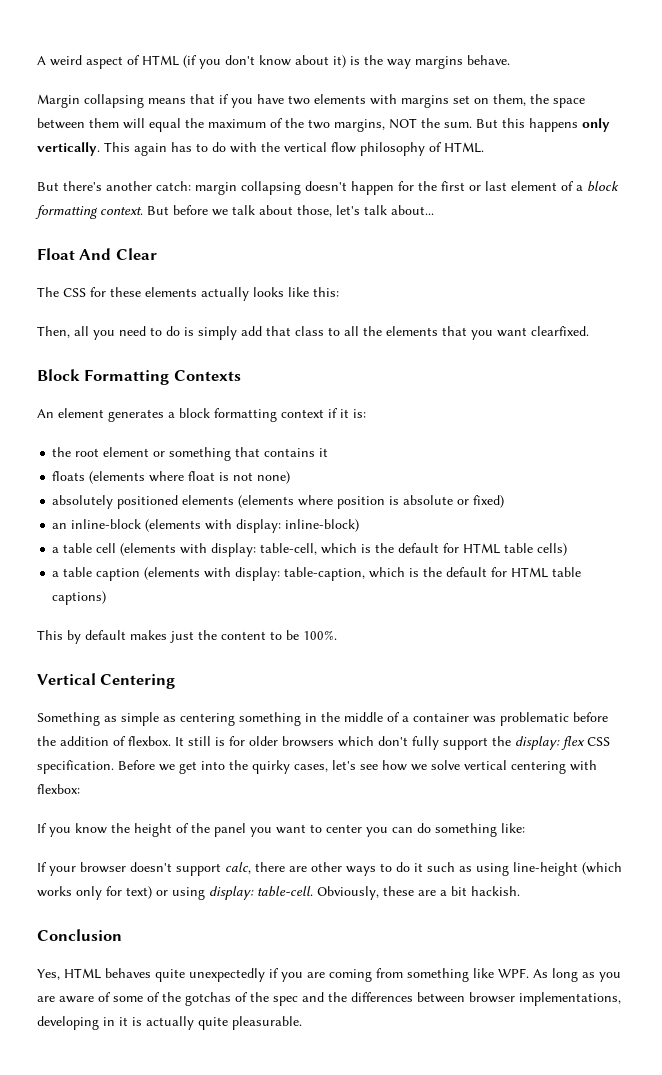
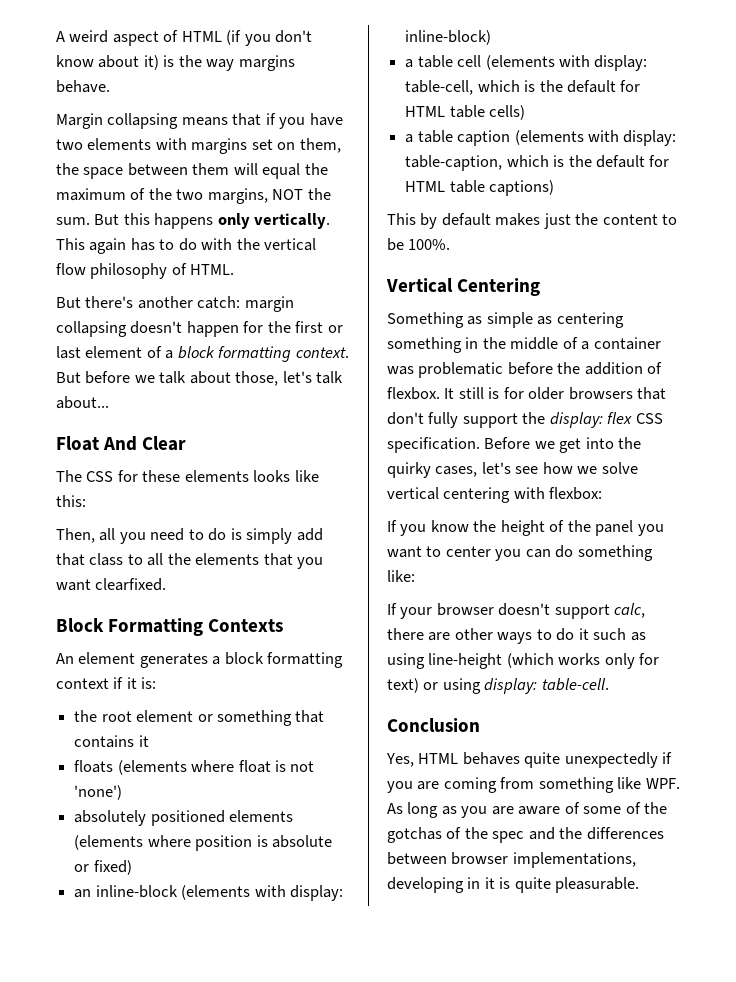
- The CSS for these elements actually looks like this:
+ The CSS for these elements looks like this:
- floats (elements where float is not none)
+ floats (elements where float is not 'none')
- It still is for older browsers which don't fully support the display: flex CSS specification.
+ It still is for older browsers that don't fully support the display: flex CSS specification.
- Obviously, these are a bit hackish.
- Yes, HTML behaves quite unexpectedly if you are coming from something like WPF. As long as you are aware of some of the gotchas of the spec and the differences between browser implementations, developing in it is actually quite pleasurable.
+ Yes, HTML behaves quite unexpectedly if you are coming from something like WPF. As long as you are aware of some of the gotchas of the spec and the differences between browser implementations, developing in it is quite pleasurable.

